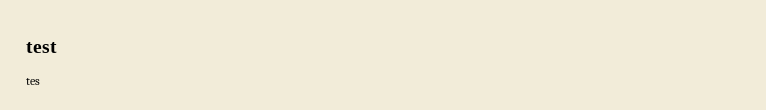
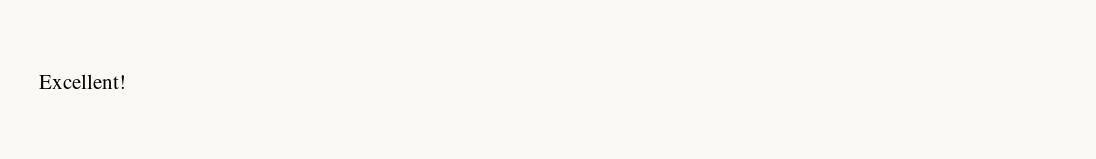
- test
- tes
+ Excellent!

